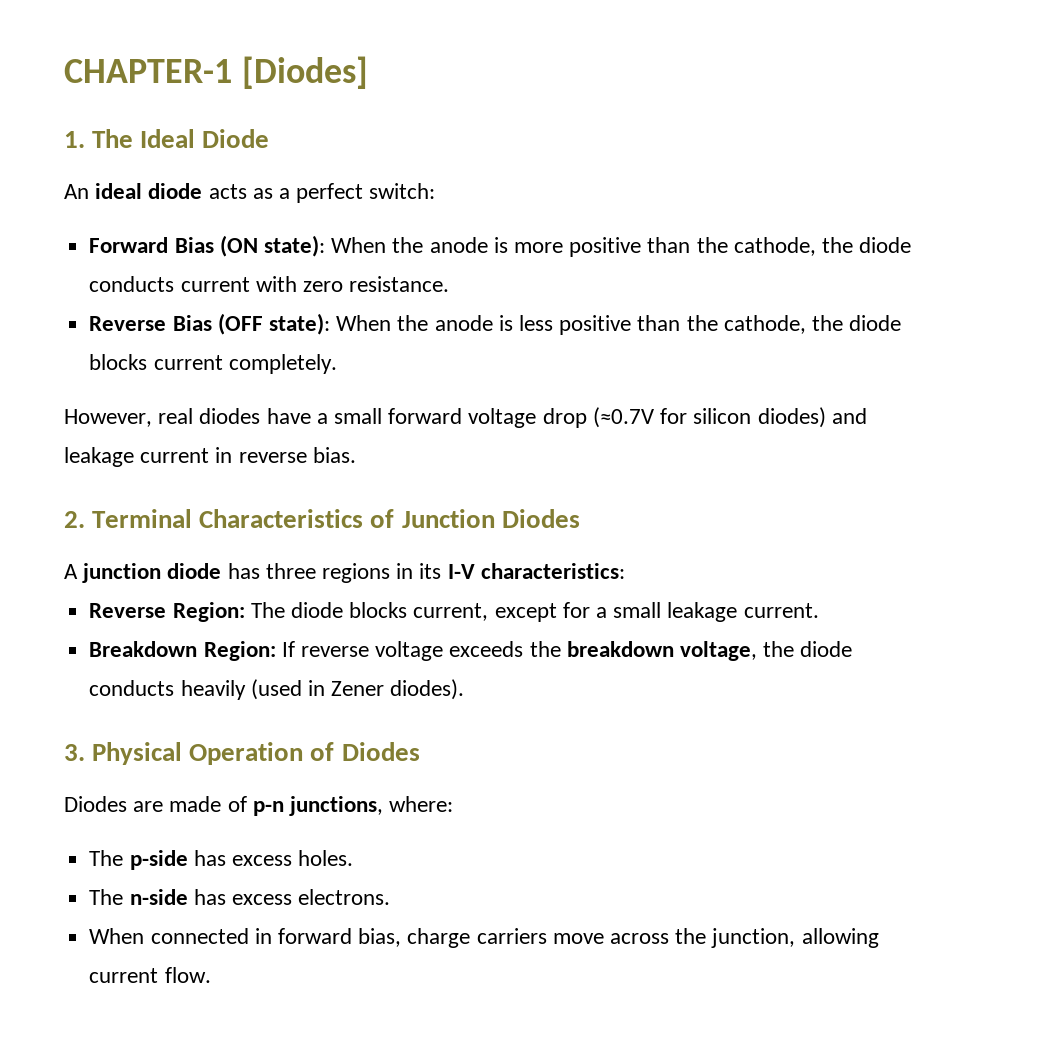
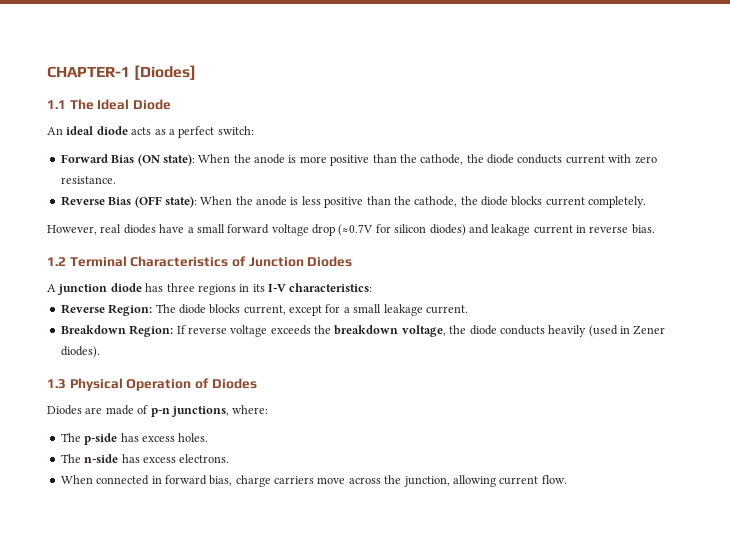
- 1. The Ideal Diode
+ 1.1 The Ideal Diode
- 2. Terminal Characteristics of Junction Diodes
+ 1.2 Terminal Characteristics of Junction Diodes
- 3. Physical Operation of Diodes
+ 1.3 Physical Operation of Diodes

